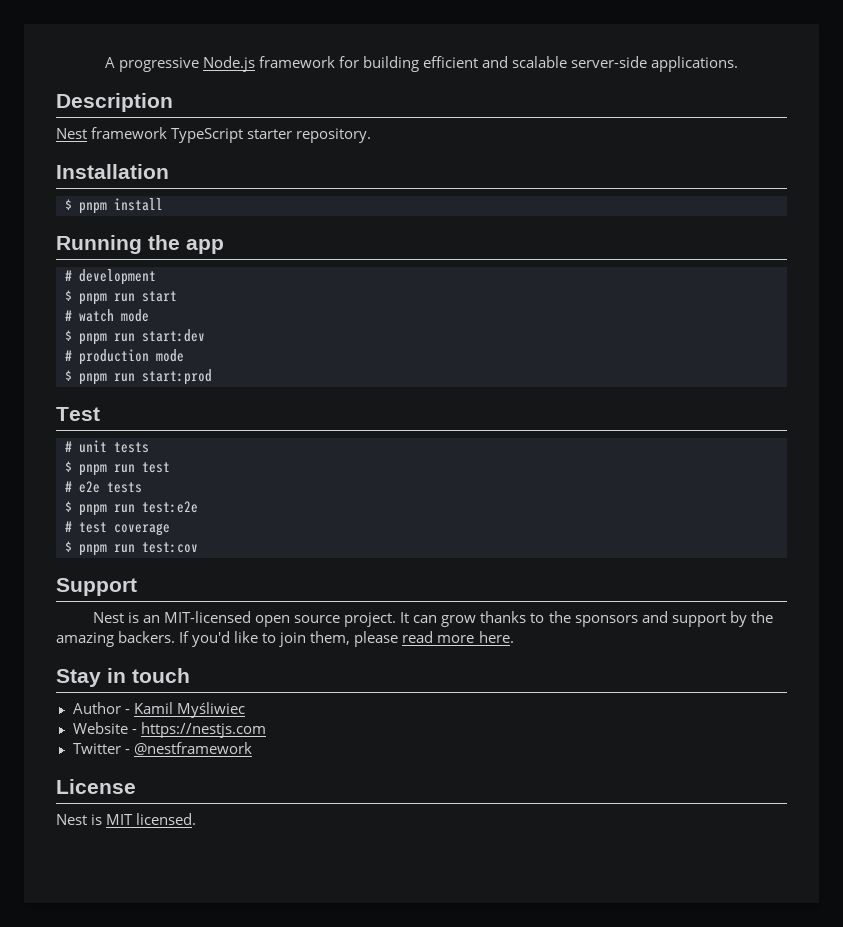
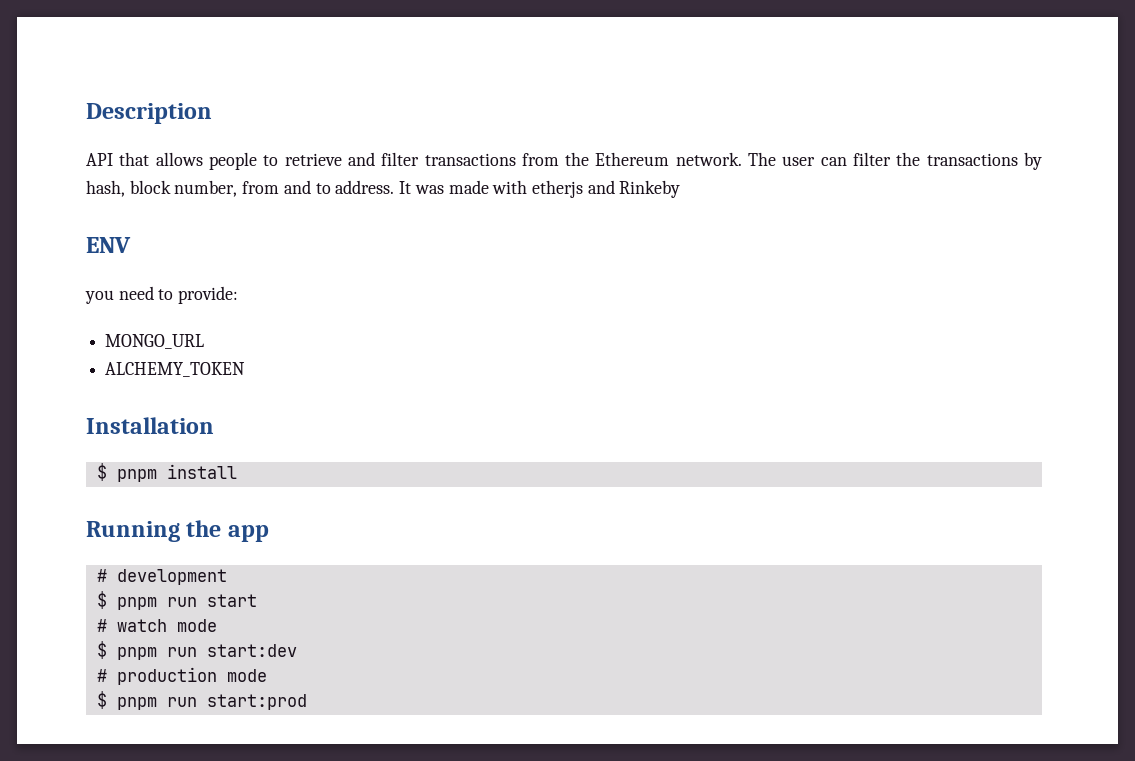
- A progressive Node.js framework for building efficient and scalable server-side applications.
  Description
- Nest framework TypeScript starter repository.
+ API that allows people to retrieve and filter transactions from the Ethereum network. The user can filter the transactions by hash, block number, from and to address. It was made with etherjs and Rinkeby
+ ENV
+ you need to provide:
+ MONGO_URL
+ ALCHEMY_TOKEN
- Test
- # unit tests
- $ pnpm run test
- # e2e tests
- $ pnpm run test:e2e
- # test coverage
- $ pnpm run test:cov
- Support
- Nest is an MIT-licensed open source project. It can grow thanks to the sponsors and support by the amazing backers. If you'd like to join them, please read more here.
- Stay in touch
- Author - Kamil Myśliwiec
- Website - https://nestjs.com
- Twitter - @nestframework
- License
- Nest is MIT licensed.

